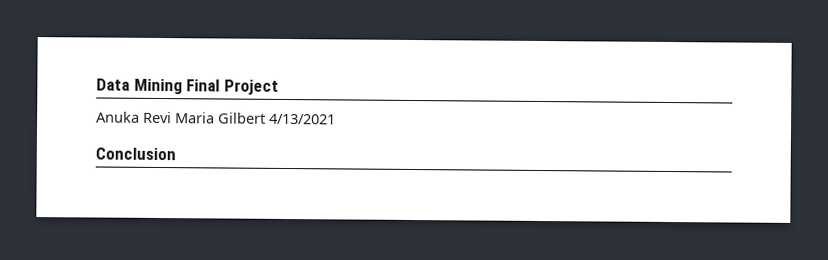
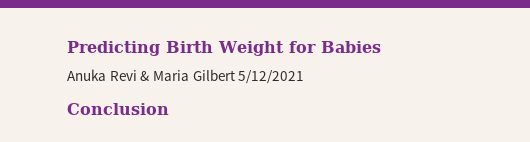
- Data Mining Final Project
+ Predicting Birth Weight for Babies
- Anuka Revi Maria Gilbert 4/13/2021
+ Anuka Revi & Maria Gilbert 5/12/2021

